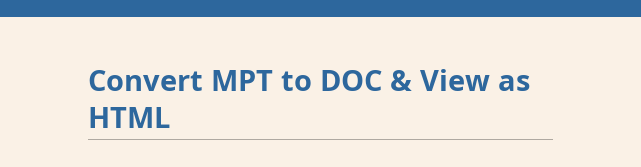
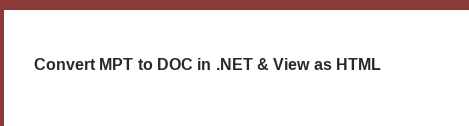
- Convert MPT to DOC & View as HTML
+ Convert MPT to DOC in .NET & View as HTML

